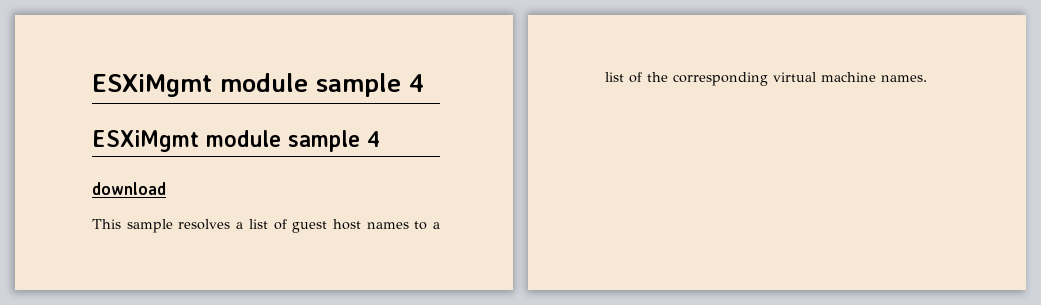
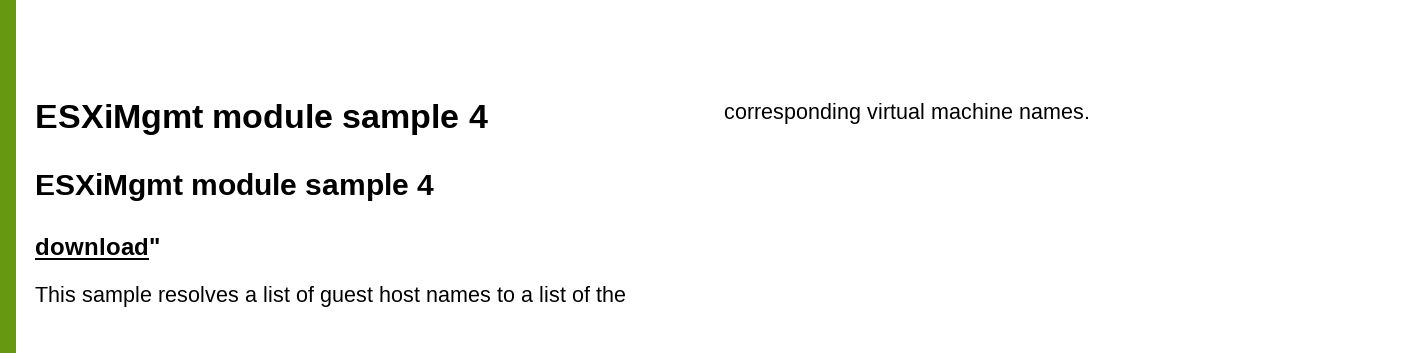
- download
+ download"

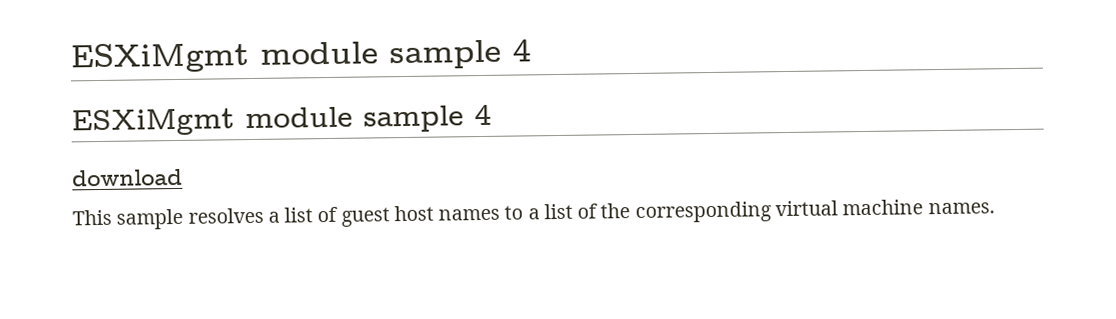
- download"
+ download

